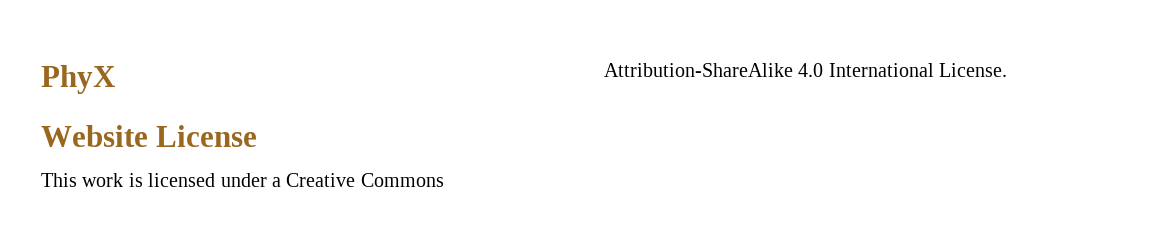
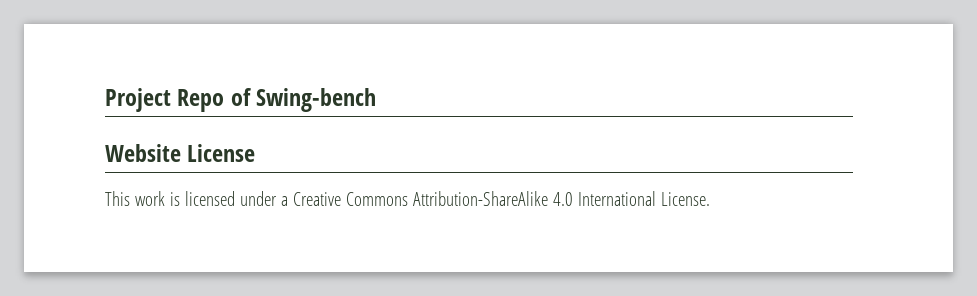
- PhyX
+ Project Repo of Swing-bench

